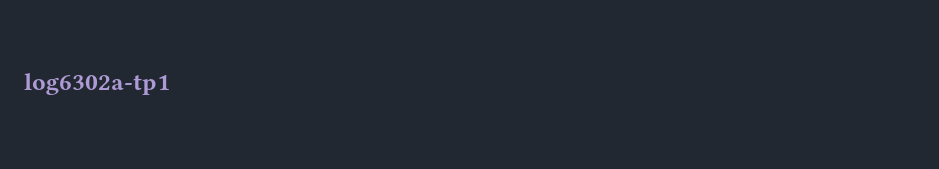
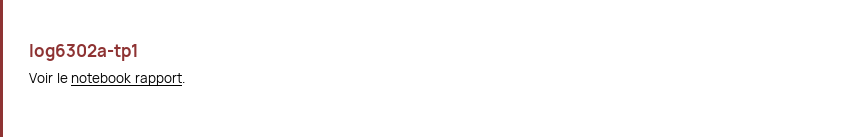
+ Voir le notebook rapport.

